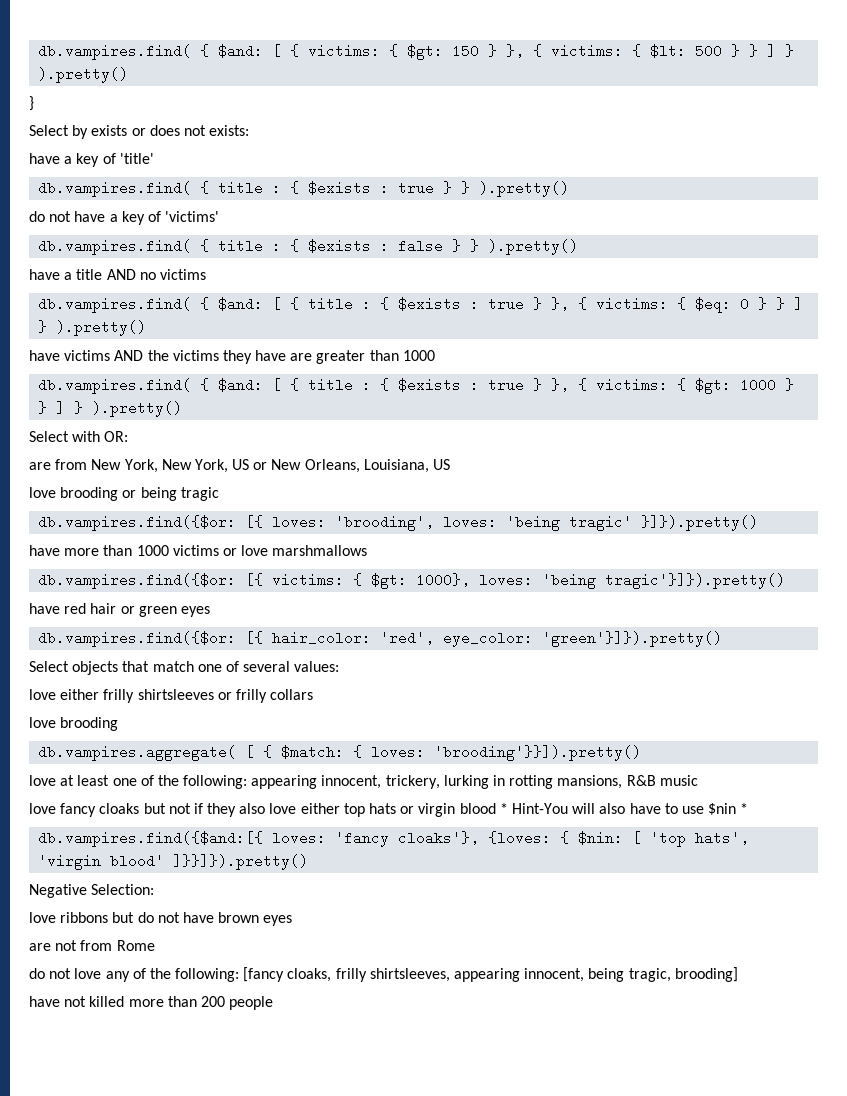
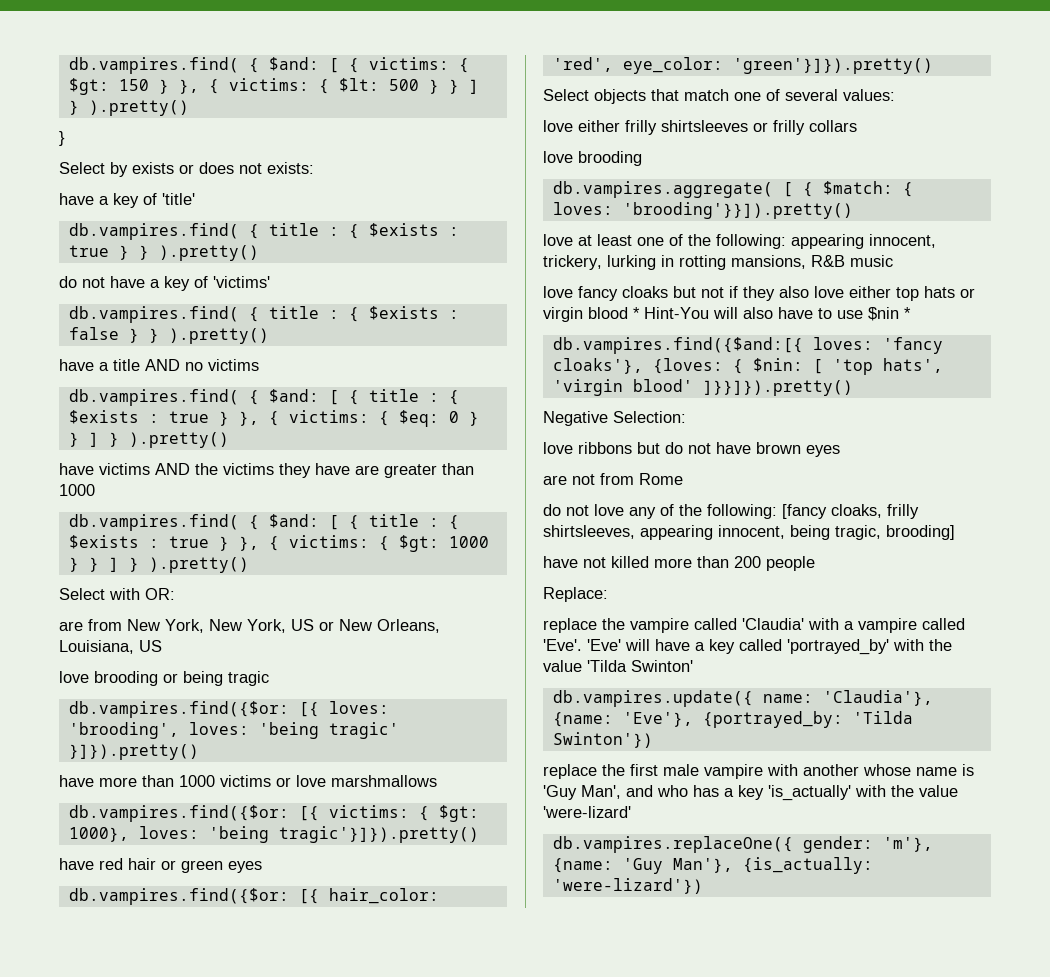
+ Replace:
+ replace the vampire called 'Claudia' with a vampire called 'Eve'. 'Eve' will have a key called 'portrayed_by' with the value 'Tilda Swinton'
+ db.vampires.update({ name: 'Claudia'}, {name: 'Eve'}, {portrayed_by: 'Tilda Swinton'})
+ replace the first male vampire with another whose name is 'Guy Man', and who has a key 'is_actually' with the value 'were-lizard'
+ db.vampires.replaceOne({ gender: 'm'}, {name: 'Guy Man'}, {is_actually: 'were-lizard'})

